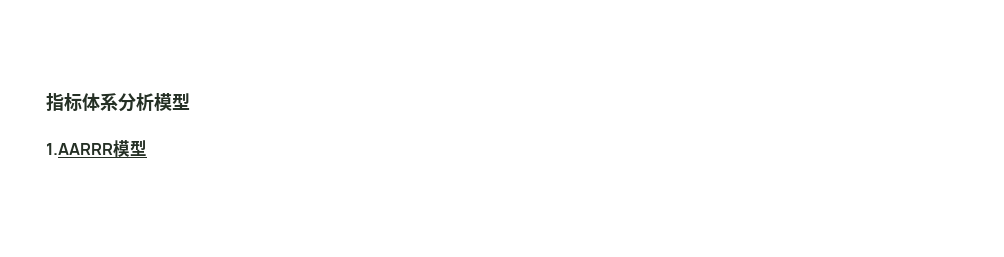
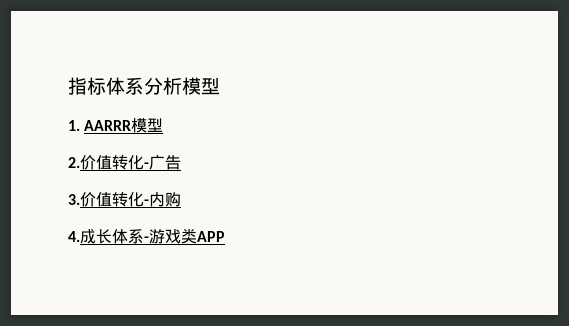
- 1.AARRR模型
+ 1. AARRR模型
+ 2.价值转化-广告
+ 3.价值转化-内购
+ 4.成长体系-游戏类APP

